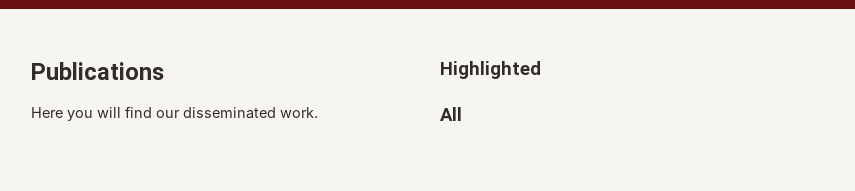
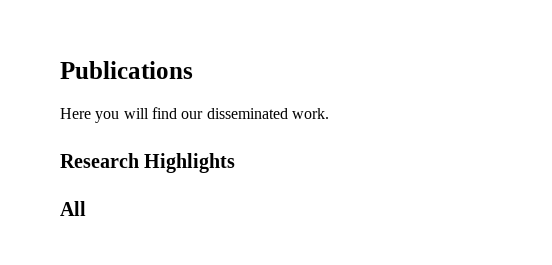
- Highlighted
+ Research Highlights

